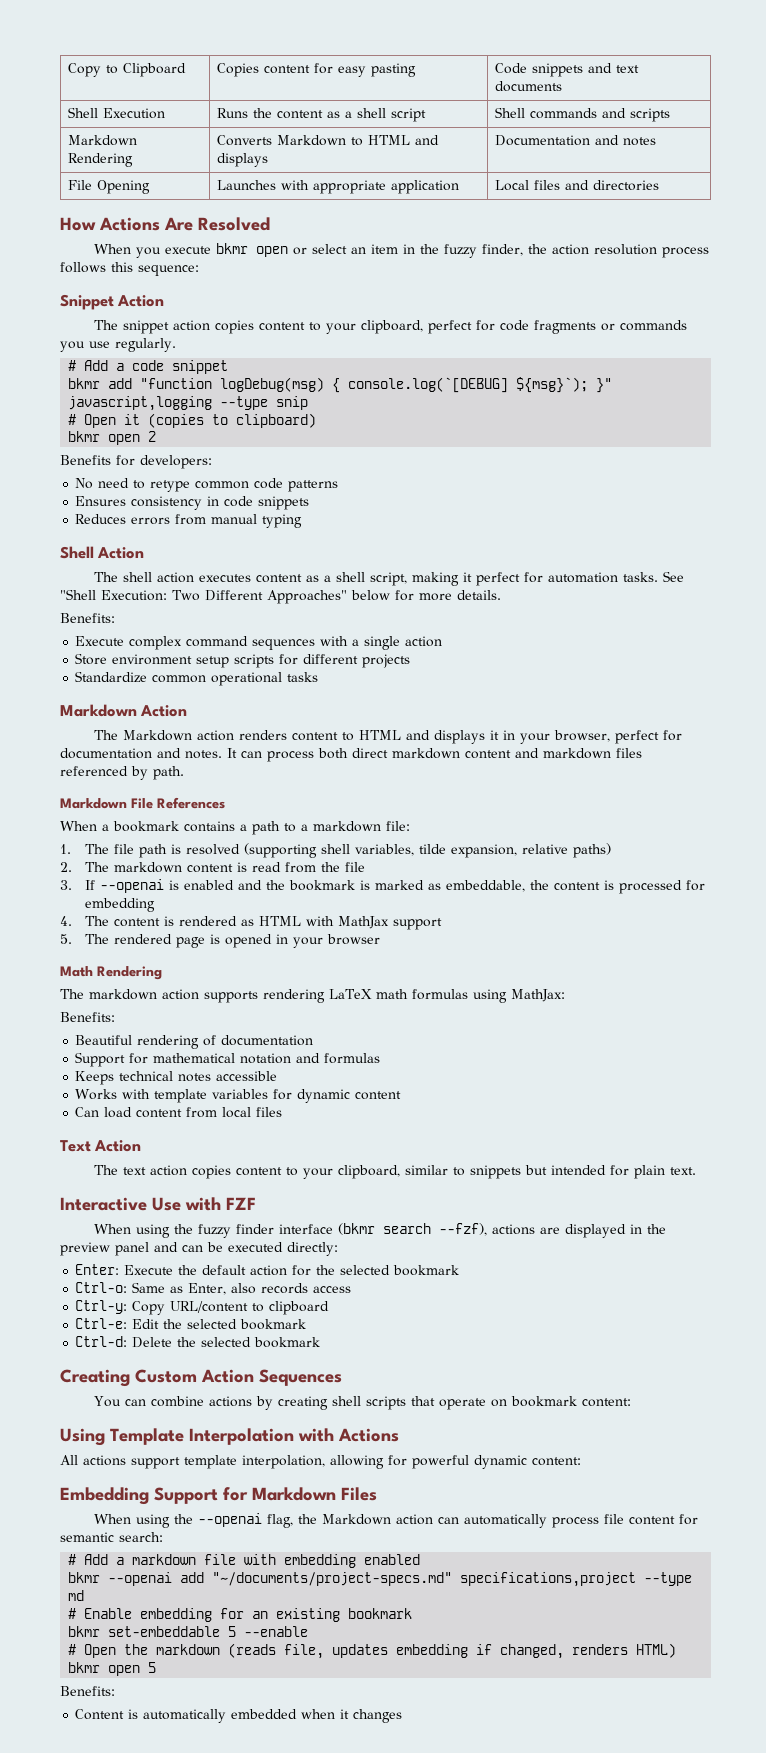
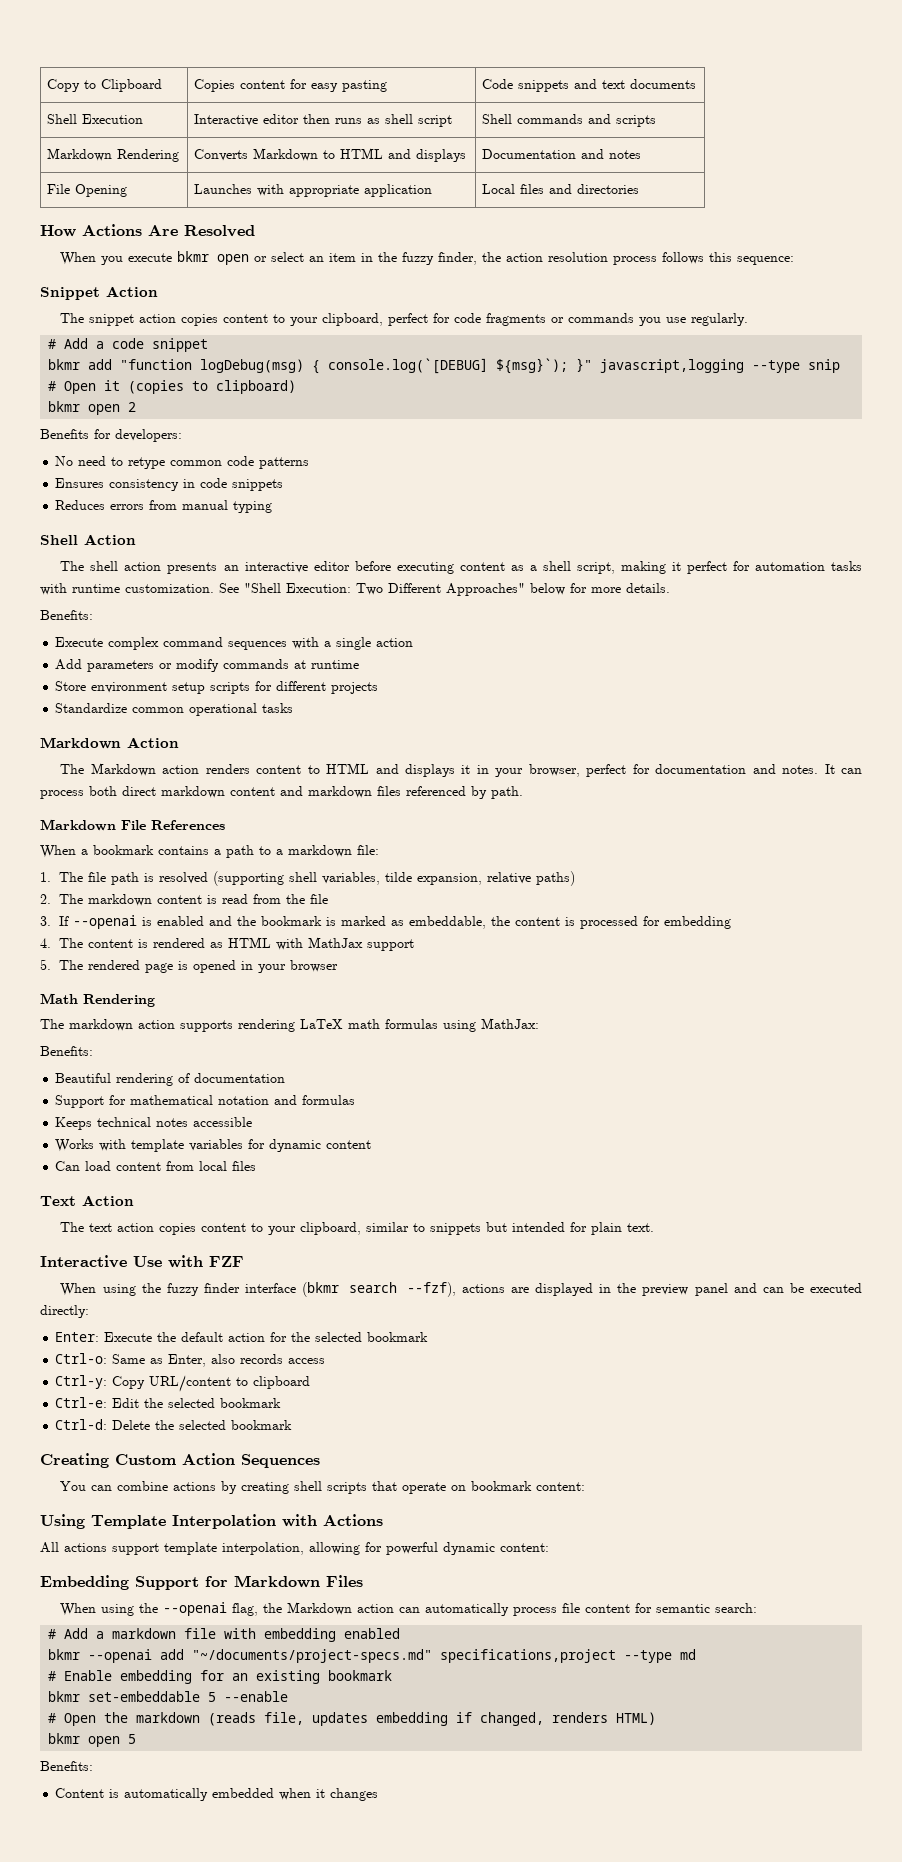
- Shell Execution | Runs the content as a shell script | Shell commands and scripts
+ Shell Execution | Interactive editor then runs as shell script | Shell commands and scripts
- The shell action executes content as a shell script, making it perfect for automation tasks.
+ The shell action presents an interactive editor before executing content as a shell script, making it perfect for automation tasks with runtime customization.
+ Add parameters or modify commands at runtime

